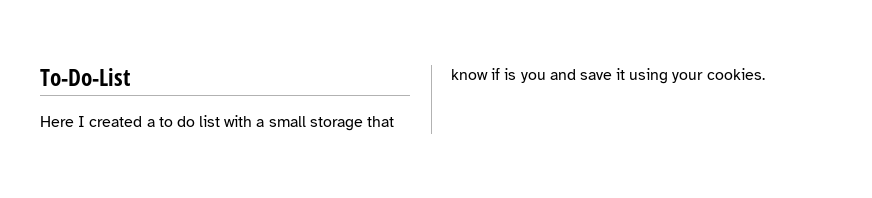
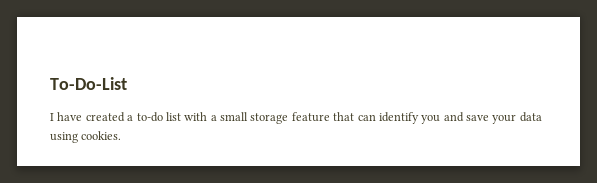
- Here I created a to do list with a small storage that know if is you and save it using your cookies.
+ I have created a to-do list with a small storage feature that can identify you and save your data using cookies.

